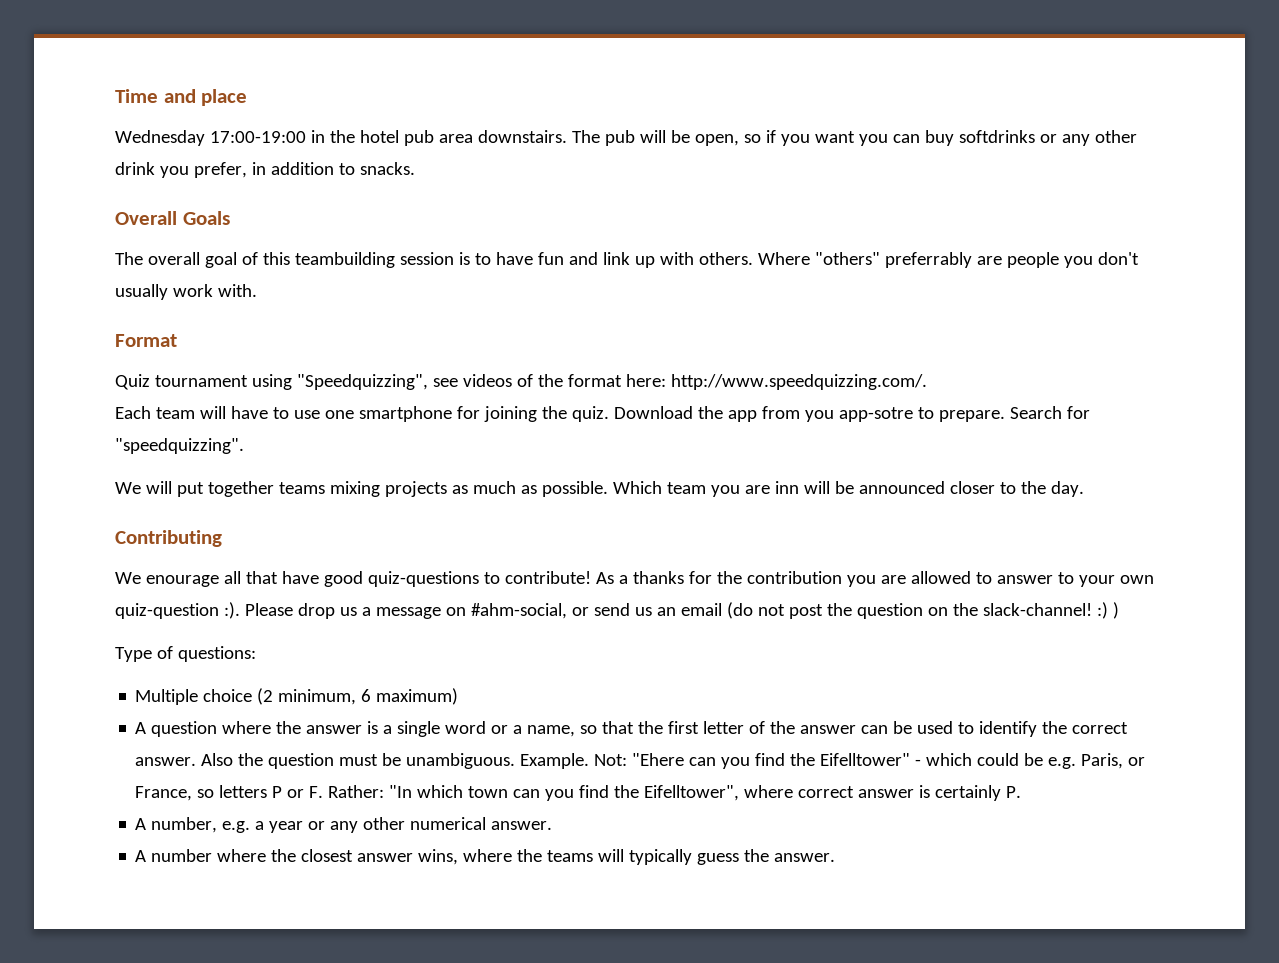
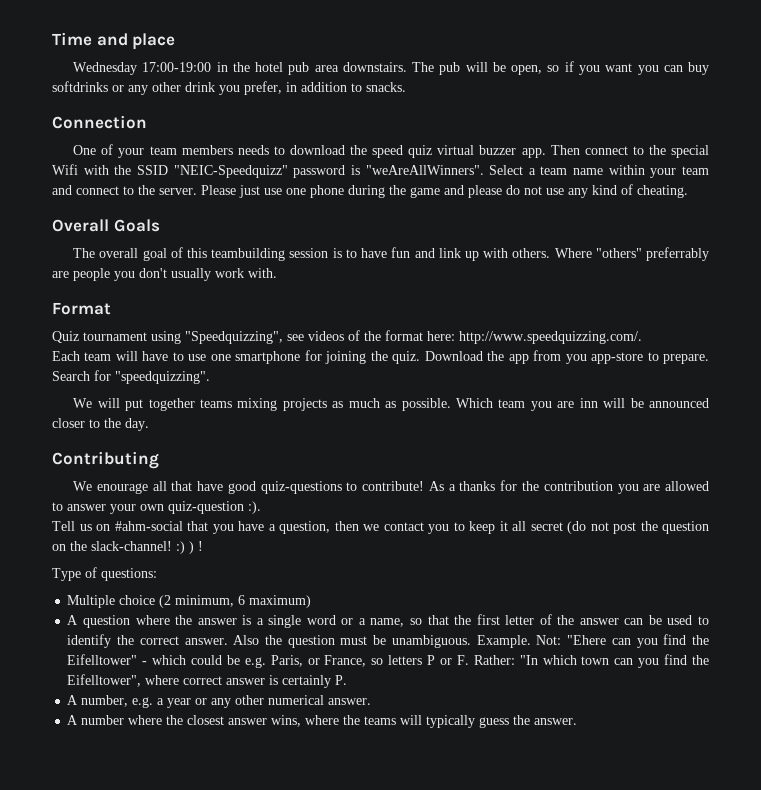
+ Connection
+ One of your team members needs to download the speed quiz virtual buzzer app. Then connect to the special Wifi with the SSID "NEIC-Speedquizz" password is "weAreAllWinners". Select a team name within your team and connect to the server. Please just use one phone during the game and please do not use any kind of cheating.
- Download the app from you app-sotre to prepare.
+ Download the app from you app-store to prepare.
- As a thanks for the contribution you are allowed to answer to your own quiz-question :). Please drop us a message on #ahm-social, or send us an email (do not post the question on the slack-channel! :) )
+ As a thanks for the contribution you are allowed to answer your own quiz-question :).
+ Tell us on #ahm-social that you have a question, then we contact you to keep it all secret (do not post the question on the slack-channel! :) ) !

